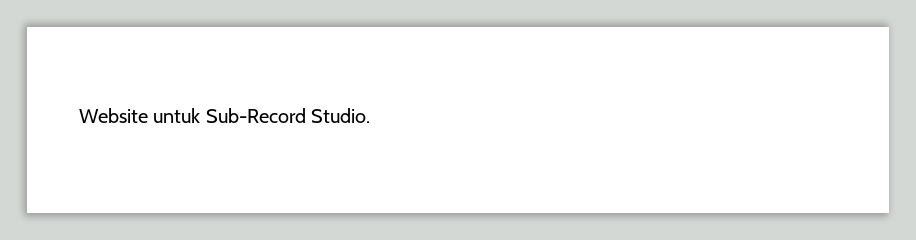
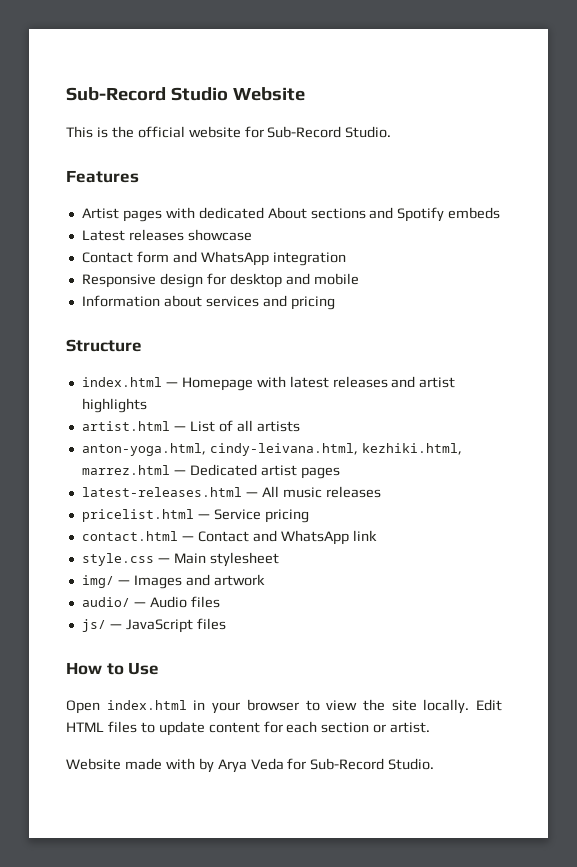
- Website untuk Sub-Record Studio.
+ Sub-Record Studio Website
+ This is the official website for Sub-Record Studio.
+ Features
+ Artist pages with dedicated About sections and Spotify embeds
+ Latest releases showcase
+ Contact form and WhatsApp integration
+ Responsive design for desktop and mobile
+ Information about services and pricing
+ Structure
+ index.html — Homepage with latest releases and artist highlights
+ artist.html — List of all artists
+ anton-yoga.html, cindy-leivana.html, kezhiki.html, marrez.html — Dedicated artist pages
+ latest-releases.html — All music releases
+ pricelist.html — Service pricing
+ contact.html — Contact and WhatsApp link
+ style.css — Main stylesheet
+ img/ — Images and artwork
+ audio/ — Audio files
+ js/ — JavaScript files
+ How to Use
+ Open index.html in your browser to view the site locally. Edit HTML files to update content for each section or artist.
+ Website made with by Arya Veda for Sub-Record Studio.

